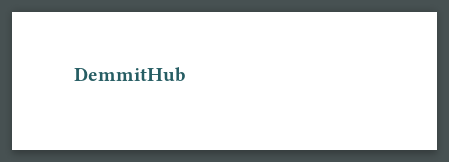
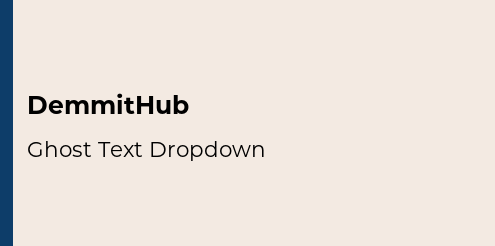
+ Ghost Text Dropdown

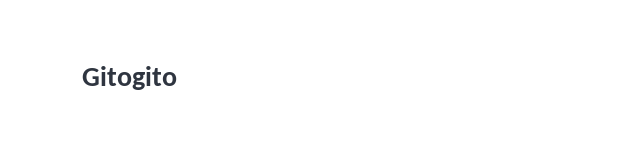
- DemmitHub
- Ghost Text Dropdown
+ Gitogito

